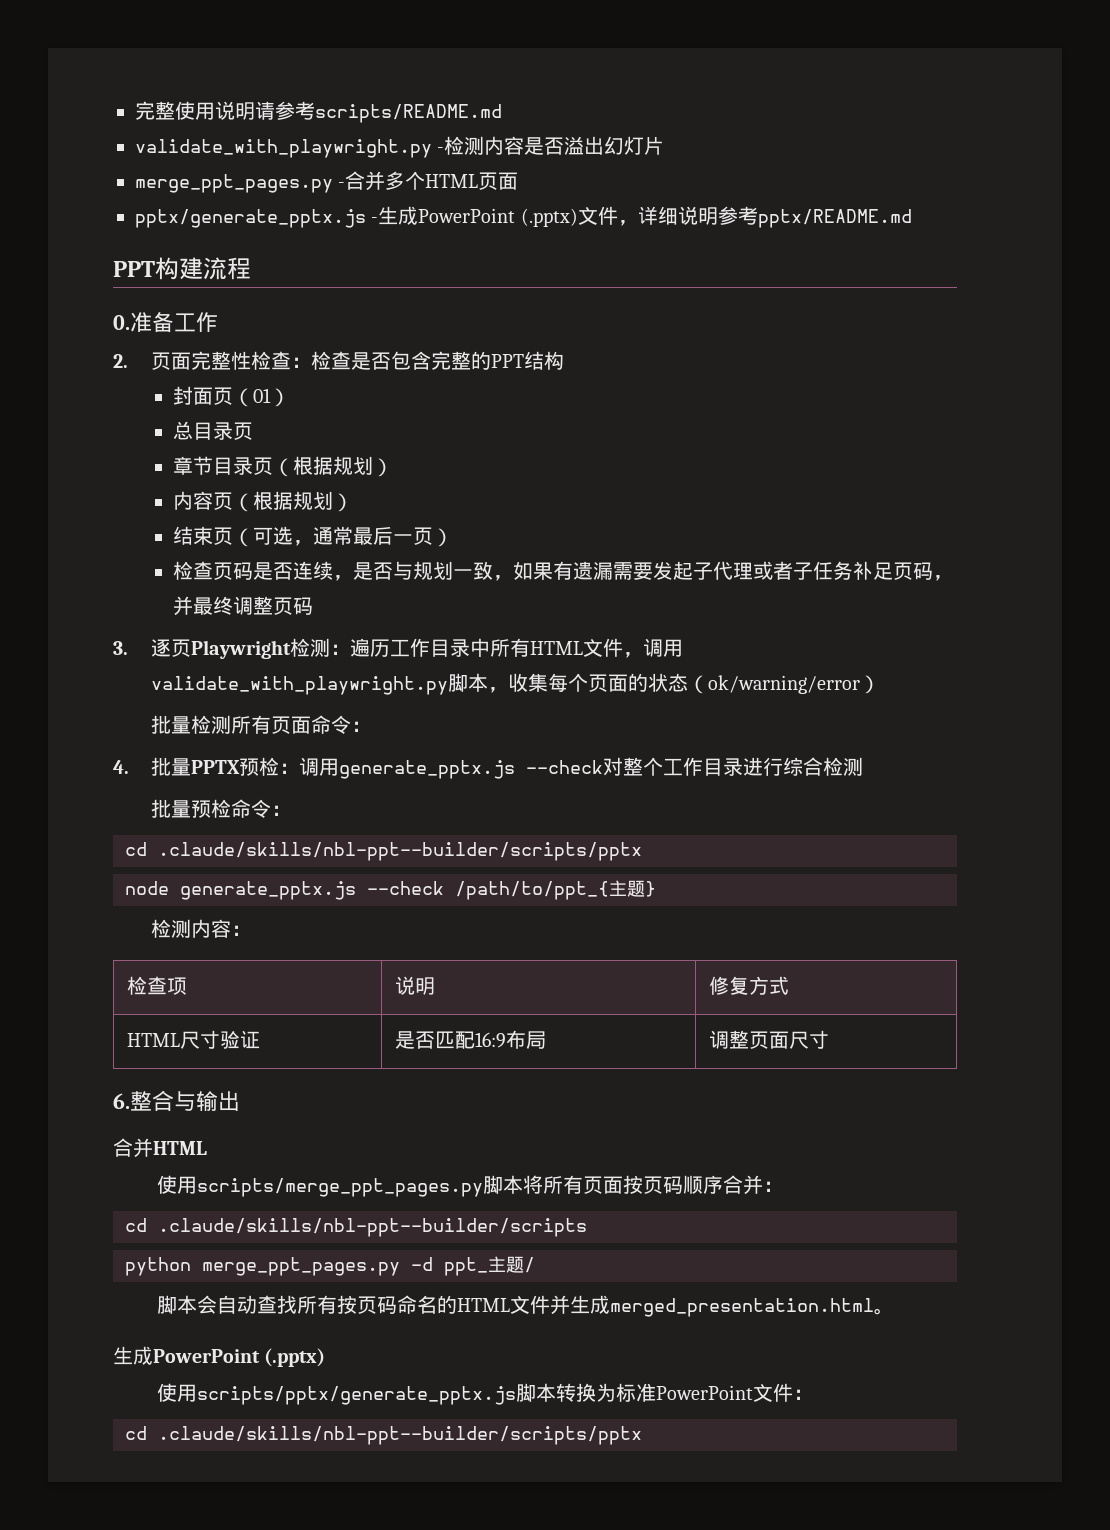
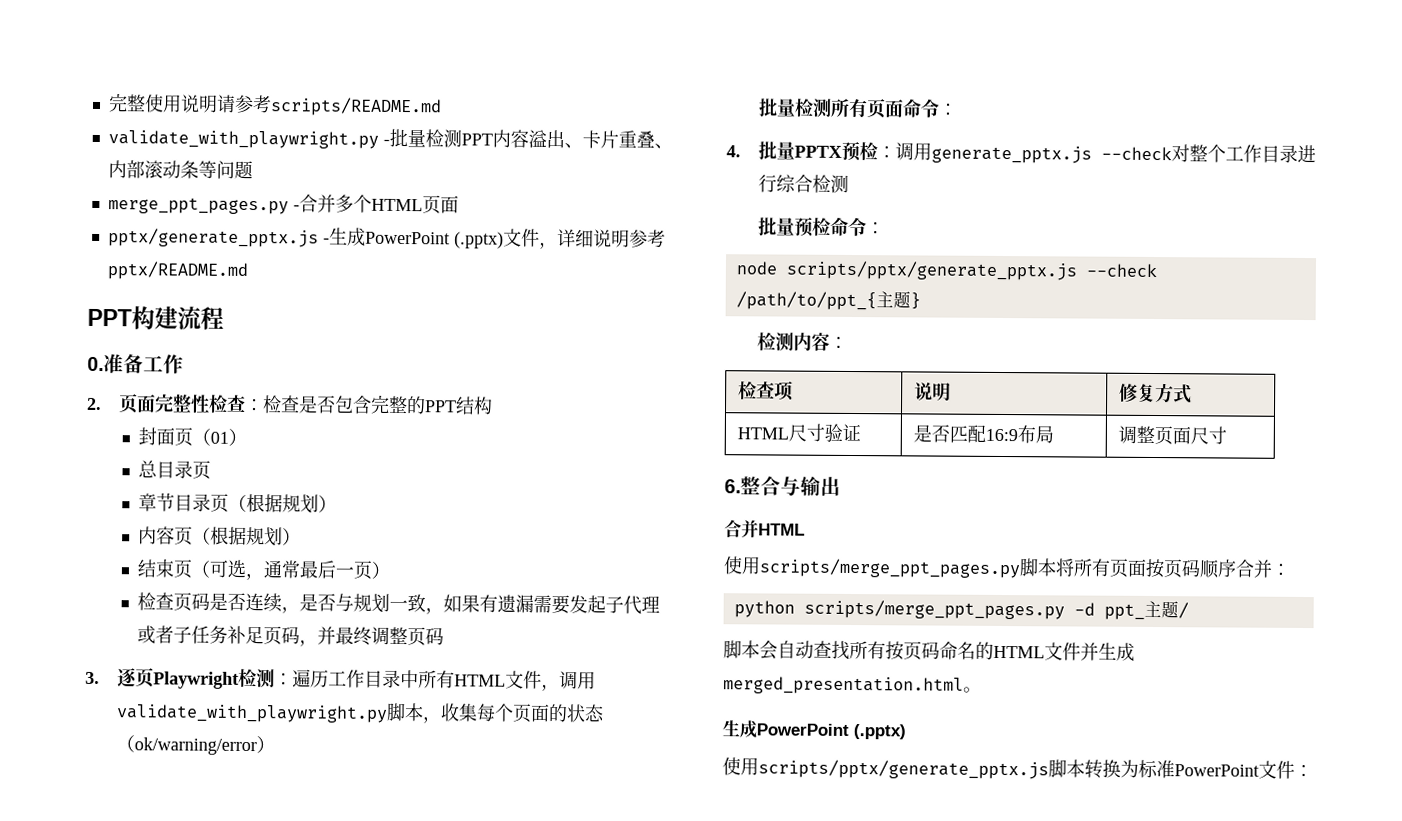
- validate_with_playwright.py -检测内容是否溢出幻灯片
+ validate_with_playwright.py -批量检测PPT内容溢出、卡片重叠、内部滚动条等问题
  批量预检命令：
- cd .claude/skills/nbl-ppt--builder/scripts/pptx
- node generate_pptx.js --check /path/to/ppt_{主题}
+ node scripts/pptx/generate_pptx.js --check /path/to/ppt_{主题}
- cd .claude/skills/nbl-ppt--builder/scripts
- python merge_ppt_pages.py -d ppt_主题/
+ python scripts/merge_ppt_pages.py -d ppt_主题/
  使用scripts/pptx/generate_pptx.js脚本转换为标准PowerPoint文件：
- cd .claude/skills/nbl-ppt--builder/scripts/pptx

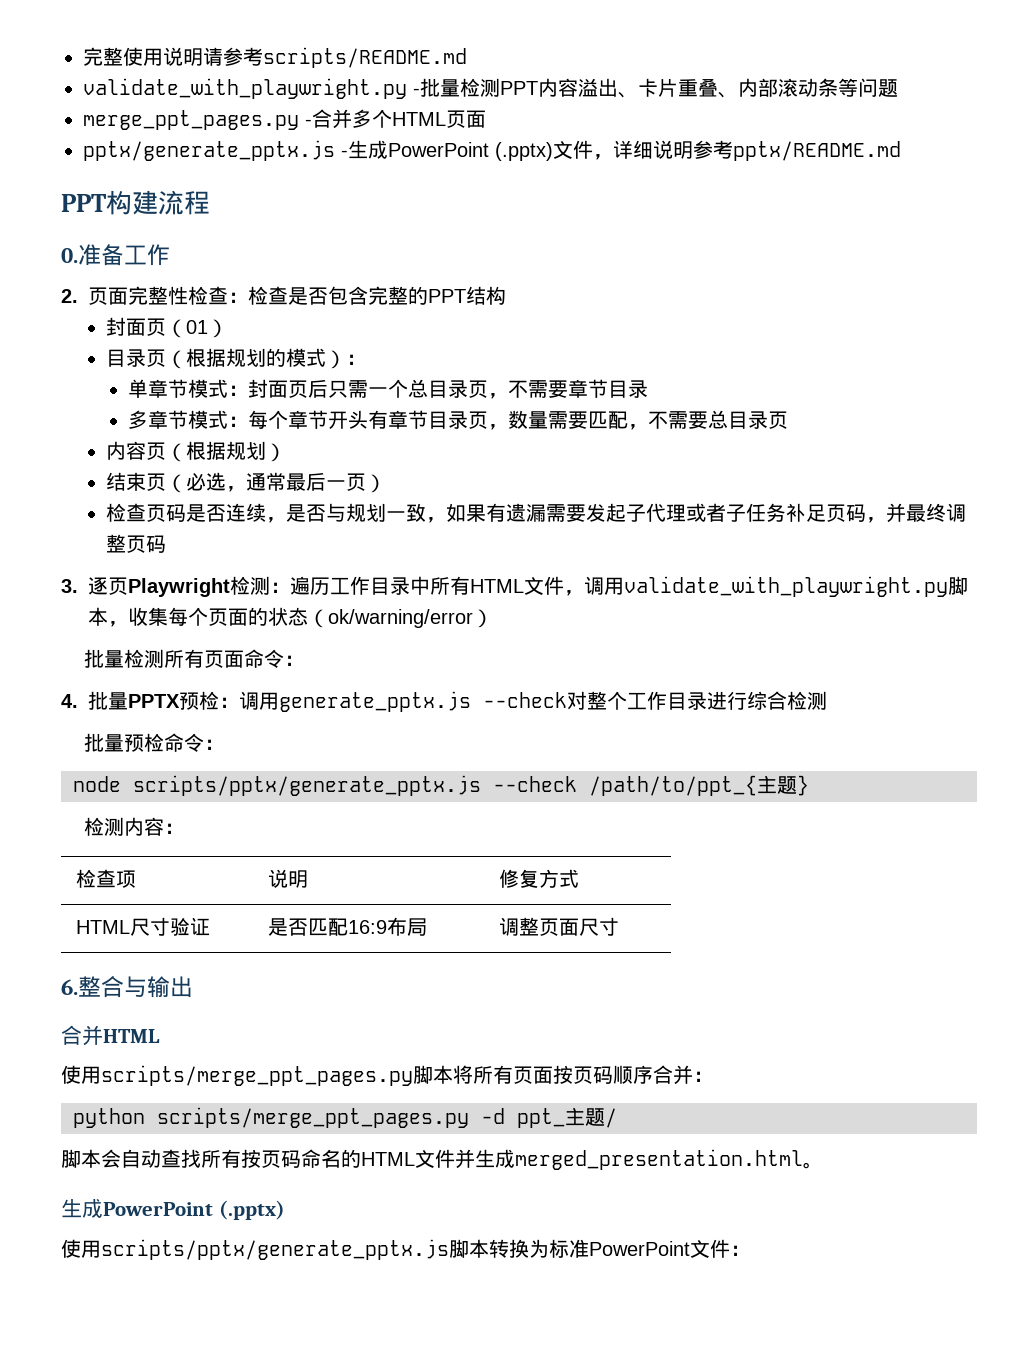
- 总目录页
- 章节目录页（根据规划）
+ 目录页（根据规划的模式）：
+ 单章节模式：封面页后只需一个总目录页，不需要章节目录
+ 多章节模式：每个章节开头有章节目录页，数量需要匹配，不需要总目录页
- 结束页（可选，通常最后一页）
+ 结束页（必选，通常最后一页）

